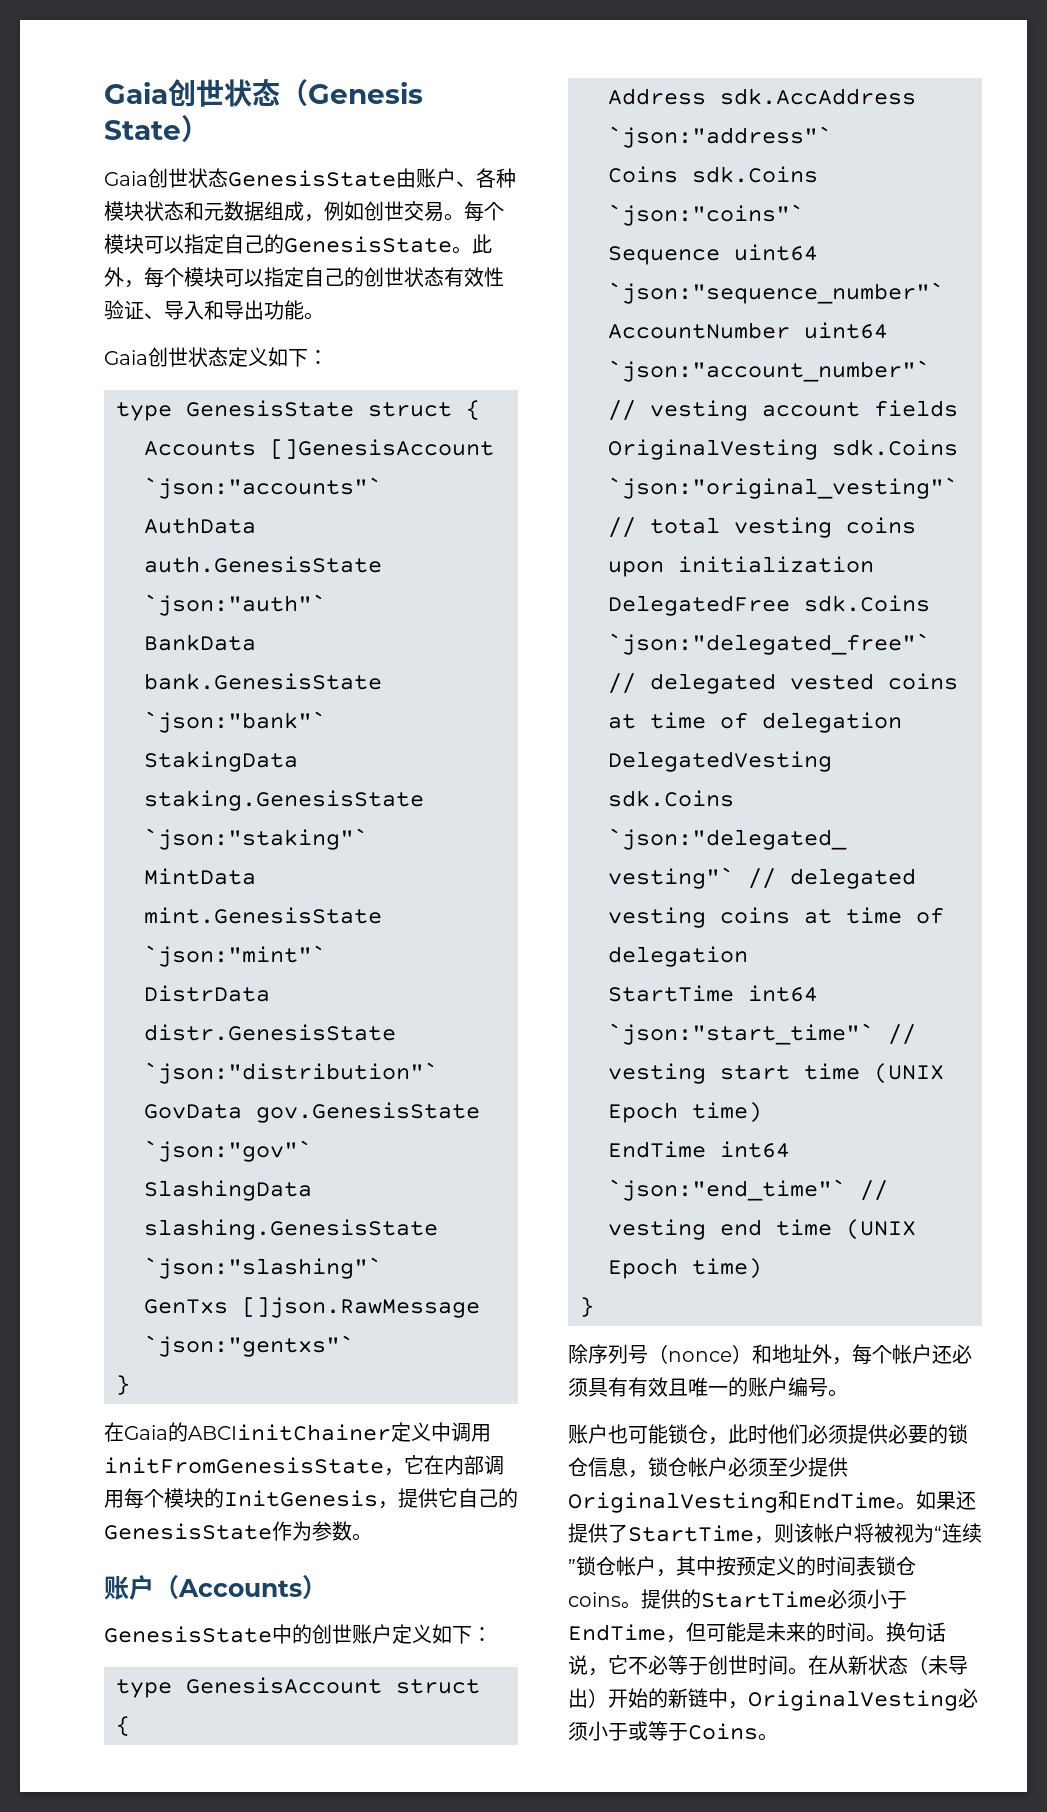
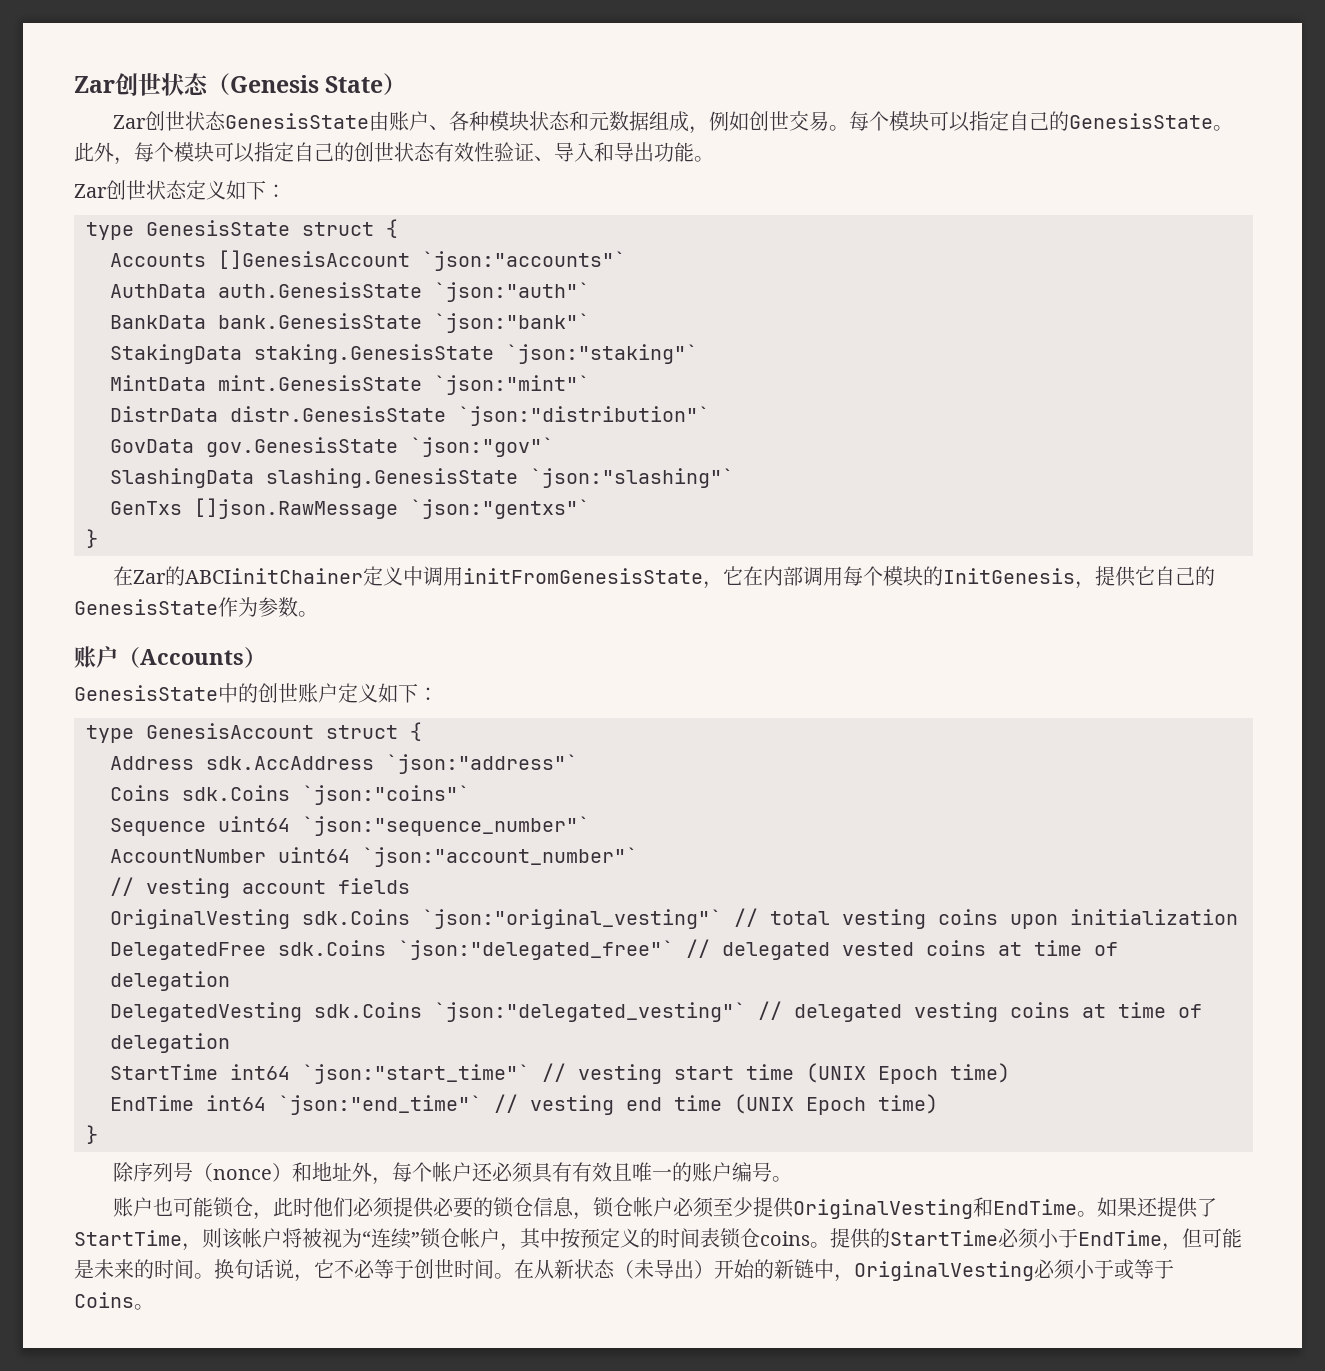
- Gaia创世状态（Genesis State）
+ Zar创世状态（Genesis State）
- Gaia创世状态GenesisState由账户、各种模块状态和元数据组成，例如创世交易。
+ Zar创世状态GenesisState由账户、各种模块状态和元数据组成，例如创世交易。
- Gaia创世状态定义如下：
+ Zar创世状态定义如下：
- 在Gaia的ABCIinitChainer定义中调用initFromGenesisState，它在内部调用每个模块的InitGenesis，提供它自己的GenesisState作为参数。
+ 在Zar的ABCIinitChainer定义中调用initFromGenesisState，它在内部调用每个模块的InitGenesis，提供它自己的GenesisState作为参数。

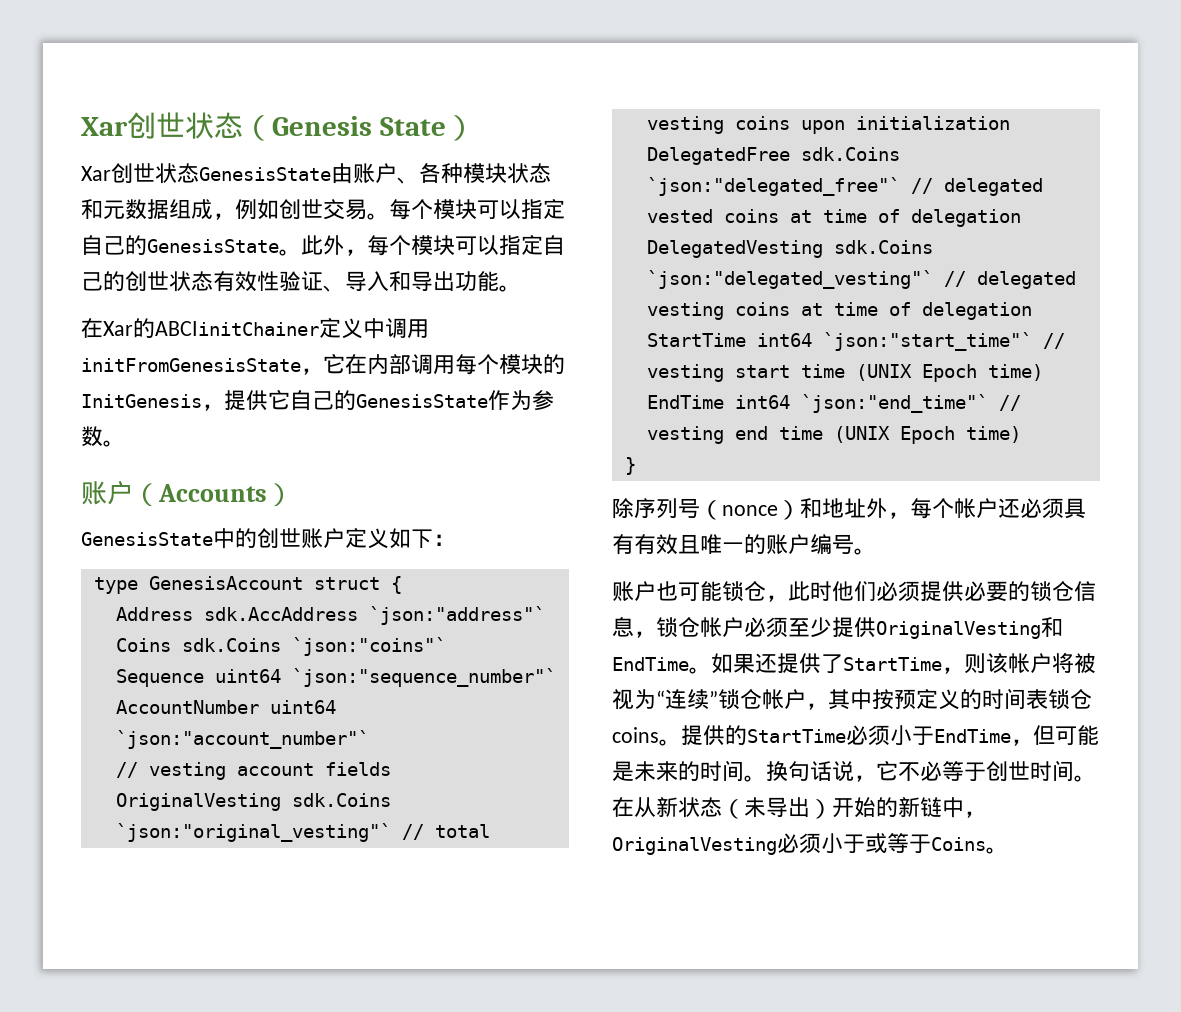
- Zar创世状态（Genesis State）
+ Xar创世状态（Genesis State）
- Zar创世状态GenesisState由账户、各种模块状态和元数据组成，例如创世交易。
+ Xar创世状态GenesisState由账户、各种模块状态和元数据组成，例如创世交易。
- Zar创世状态定义如下：
- type GenesisState struct {
- Accounts []GenesisAccount `json:"accounts"`
- AuthData auth.GenesisState `json:"auth"`
- BankData bank.GenesisState `json:"bank"`
- StakingData staking.GenesisState `json:"staking"`
- MintData mint.GenesisState `json:"mint"`
- DistrData distr.GenesisState `json:"distribution"`
- GovData gov.GenesisState `json:"gov"`
- SlashingData slashing.GenesisState `json:"slashing"`
- GenTxs []json.RawMessage `json:"gentxs"`
- }
- 在Zar的ABCIinitChainer定义中调用initFromGenesisState，它在内部调用每个模块的InitGenesis，提供它自己的GenesisState作为参数。
+ 在Xar的ABCIinitChainer定义中调用initFromGenesisState，它在内部调用每个模块的InitGenesis，提供它自己的GenesisState作为参数。

